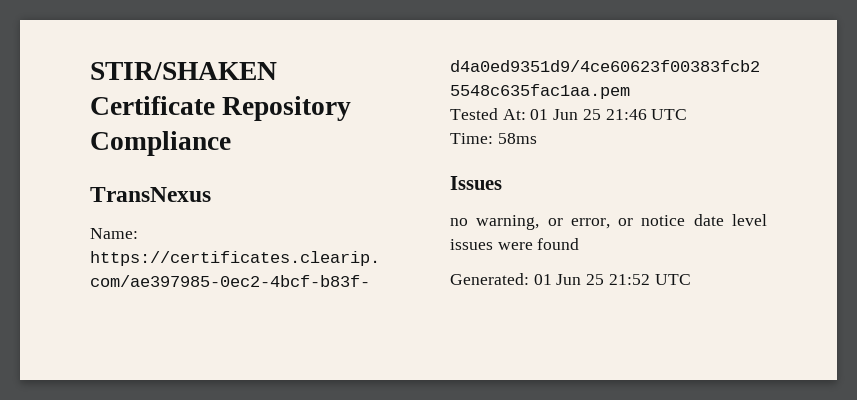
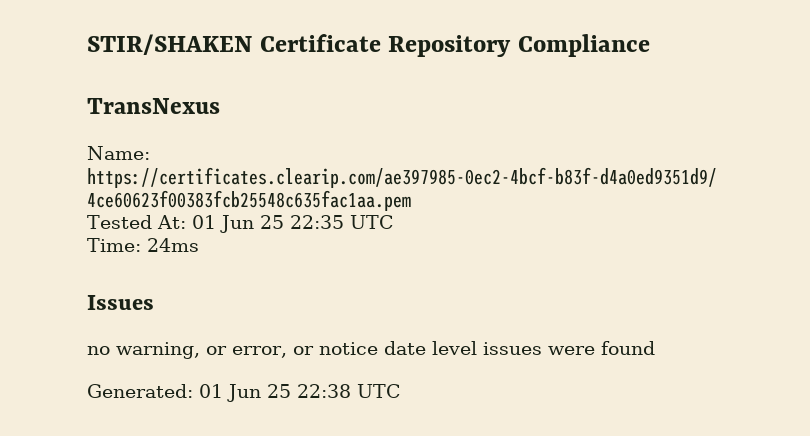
- Tested At: 01 Jun 25 21:46 UTC
+ Tested At: 01 Jun 25 22:35 UTC
- Time: 58ms
+ Time: 24ms
- Generated: 01 Jun 25 21:52 UTC
+ Generated: 01 Jun 25 22:38 UTC

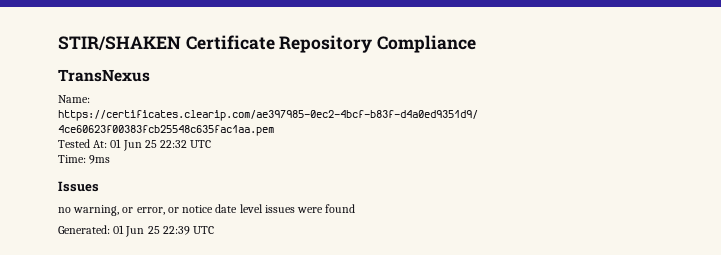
- Tested At: 01 Jun 25 22:35 UTC
+ Tested At: 01 Jun 25 22:32 UTC
- Time: 24ms
+ Time: 9ms
- Generated: 01 Jun 25 22:38 UTC
+ Generated: 01 Jun 25 22:39 UTC

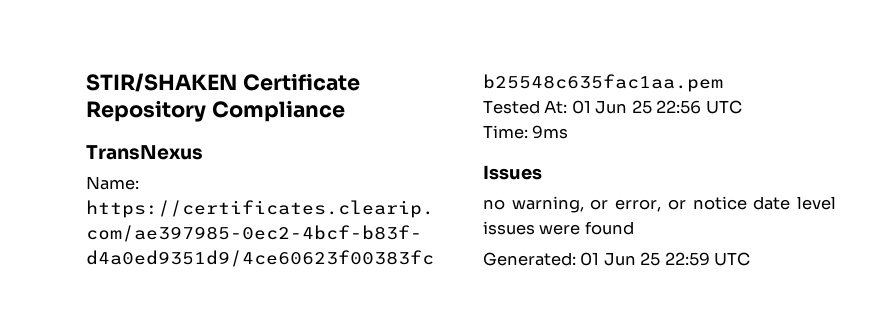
- Tested At: 01 Jun 25 22:32 UTC
+ Tested At: 01 Jun 25 22:56 UTC
- Generated: 01 Jun 25 22:39 UTC
+ Generated: 01 Jun 25 22:59 UTC

